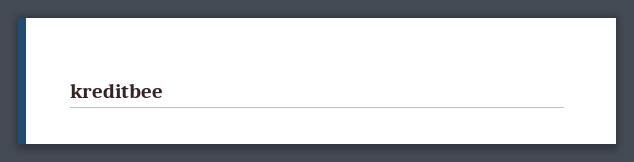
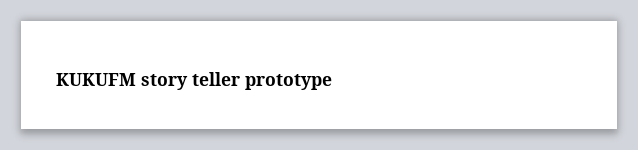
- kreditbee
+ KUKUFM story teller prototype

